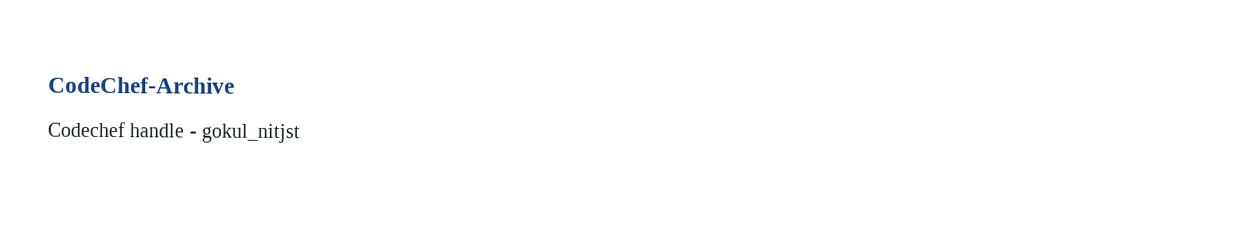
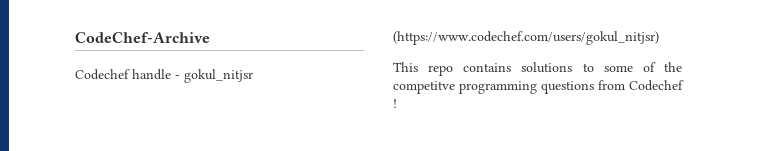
- Codechef handle - gokul_nitjst
+ Codechef handle - gokul_nitjsr (https://www.codechef.com/users/gokul_nitjsr)
+ This repo contains solutions to some of the competitve programming questions from Codechef !

